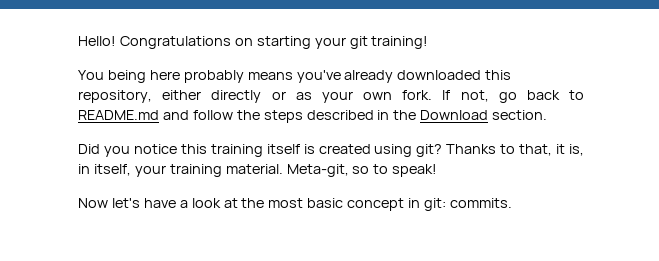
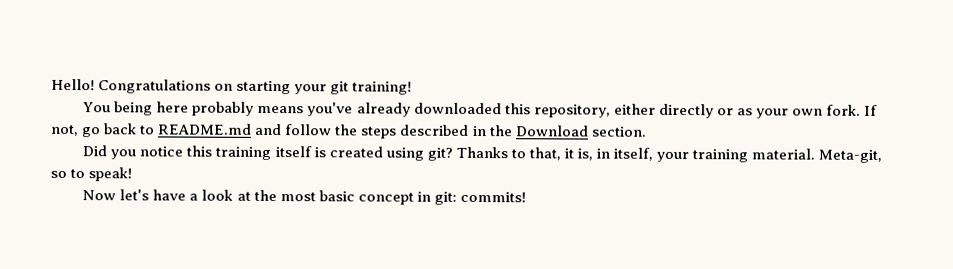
- Now let's have a look at the most basic concept in git: commits.
+ Now let's have a look at the most basic concept in git: commits!

